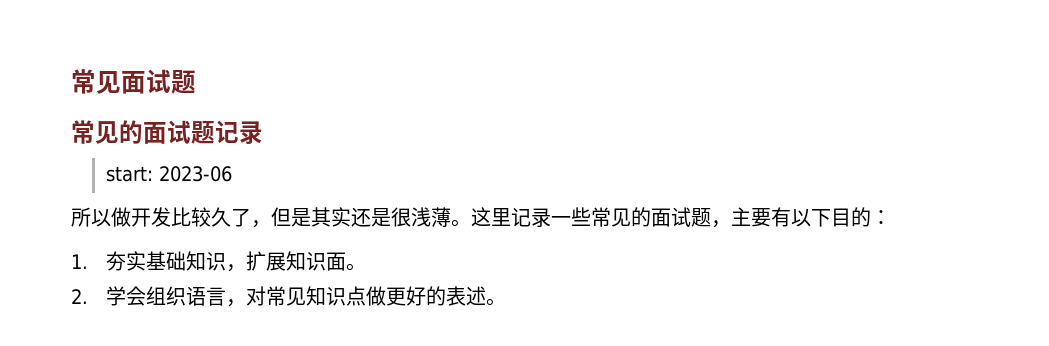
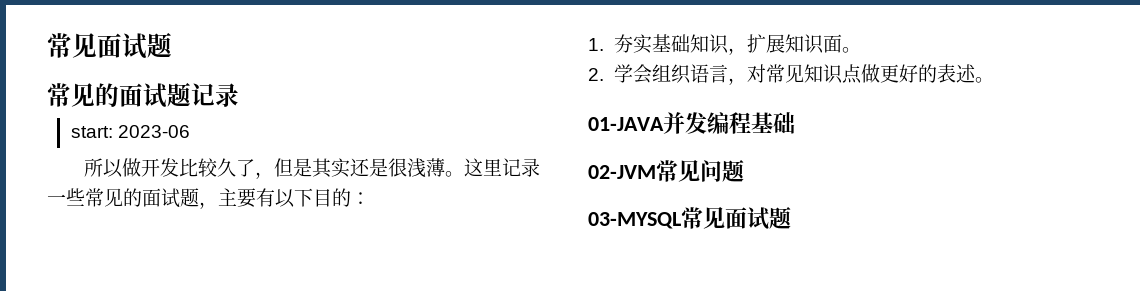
+ 01-JAVA并发编程基础
+ 02-JVM常见问题
+ 03-MYSQL常见面试题

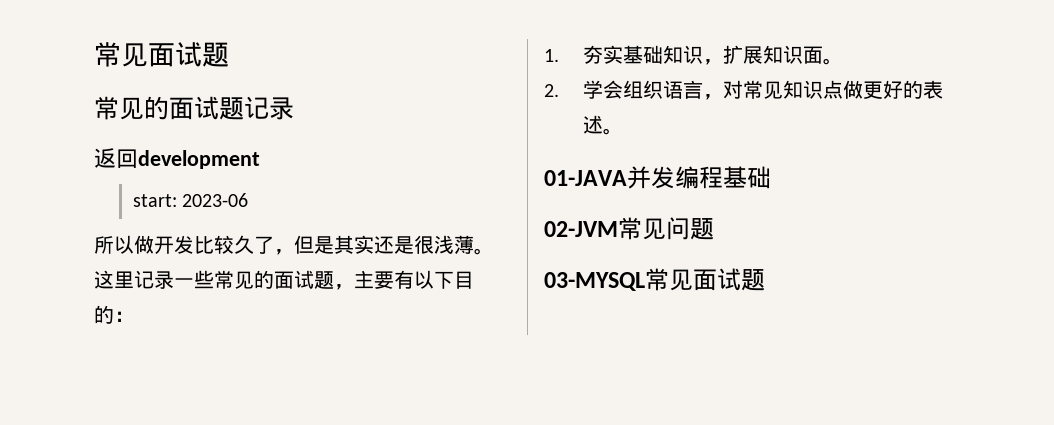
+ 返回development

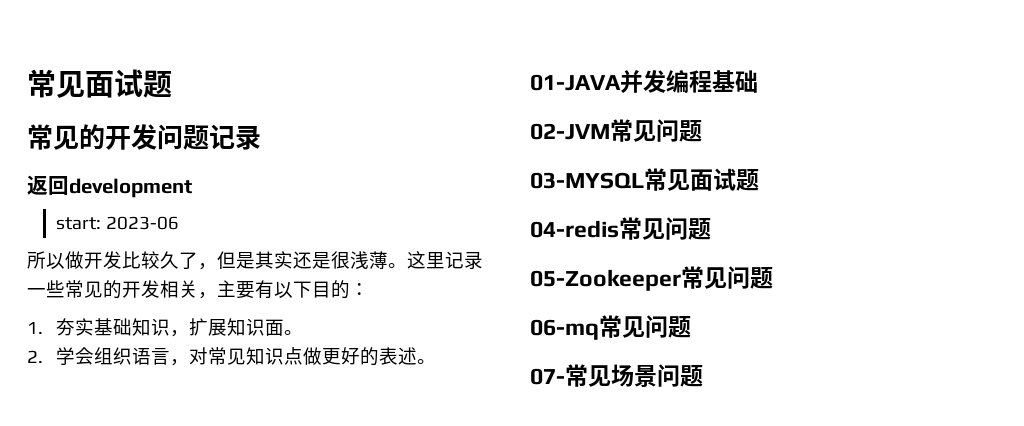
- 常见的面试题记录
+ 常见的开发问题记录
- 这里记录一些常见的面试题，主要有以下目的：
+ 这里记录一些常见的开发相关，主要有以下目的：
+ 04-redis常见问题
+ 05-Zookeeper常见问题
+ 06-mq常见问题
+ 07-常见场景问题

